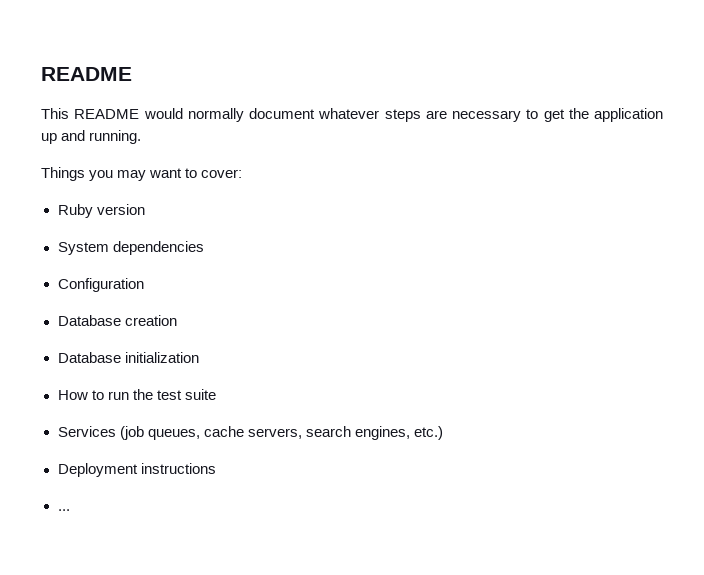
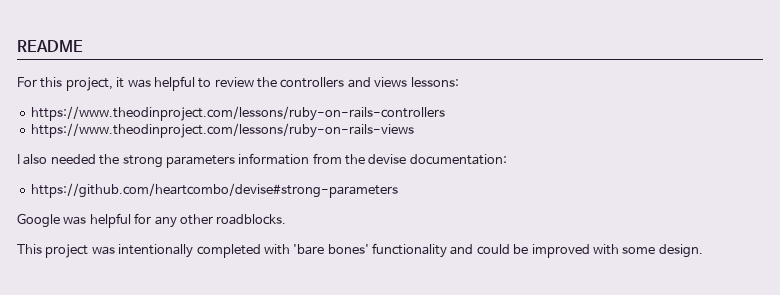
- This README would normally document whatever steps are necessary to get the application up and running.
- Things you may want to cover:
- Ruby version
- System dependencies
- Configuration
- Database creation
- Database initialization
- How to run the test suite
- Services (job queues, cache servers, search engines, etc.)
- Deployment instructions
- ...
+ For this project, it was helpful to review the controllers and views lessons:
+ https://www.theodinproject.com/lessons/ruby-on-rails-controllers
+ https://www.theodinproject.com/lessons/ruby-on-rails-views
+ I also needed the strong parameters information from the devise documentation:
+ https://github.com/heartcombo/devise#strong-parameters
+ Google was helpful for any other roadblocks.
+ This project was intentionally completed with 'bare bones' functionality and could be improved with some design.

